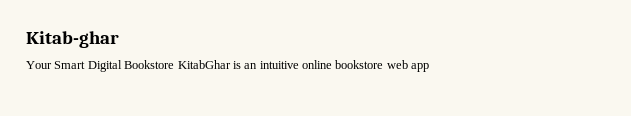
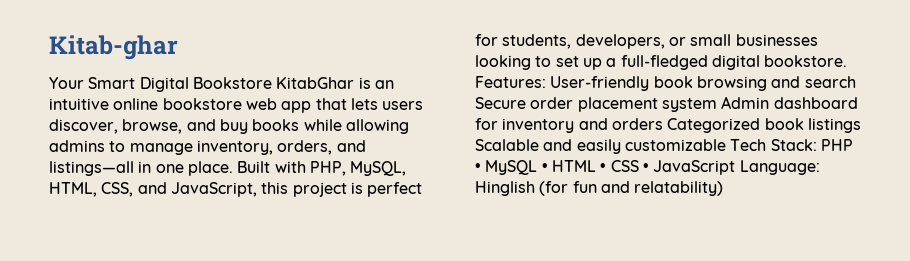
- Your Smart Digital Bookstore KitabGhar is an intuitive online bookstore web app
+ Your Smart Digital Bookstore KitabGhar is an intuitive online bookstore web app that lets users discover, browse, and buy books while allowing admins to manage inventory, orders, and listings—all in one place. Built with PHP, MySQL, HTML, CSS, and JavaScript, this project is perfect for students, developers, or small businesses looking to set up a full-fledged digital bookstore. Features: User-friendly book browsing and search Secure order placement system Admin dashboard for inventory and orders Categorized book listings Scalable and easily customizable Tech Stack: PHP • MySQL • HTML • CSS • JavaScript Language: Hinglish (for fun and relatability)

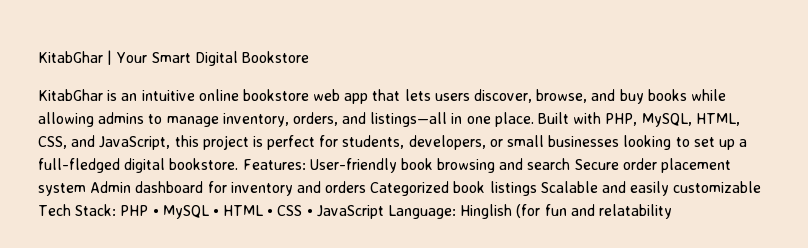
- Kitab-ghar
- Your Smart Digital Bookstore KitabGhar is an intuitive online bookstore web app that lets users discover, browse, and buy books while allowing admins to manage inventory, orders, and listings—all in one place.
+ KitabGhar | Your Smart Digital Bookstore
+ KitabGhar is an intuitive online bookstore web app that lets users discover, browse, and buy books while allowing admins to manage inventory, orders, and listings—all in one place.
- Features: User-friendly book browsing and search Secure order placement system Admin dashboard for inventory and orders Categorized book listings Scalable and easily customizable Tech Stack: PHP • MySQL • HTML • CSS • JavaScript Language: Hinglish (for fun and relatability)
+ Features: User-friendly book browsing and search Secure order placement system Admin dashboard for inventory and orders Categorized book listings Scalable and easily customizable Tech Stack: PHP • MySQL • HTML • CSS • JavaScript Language: Hinglish (for fun and relatability

